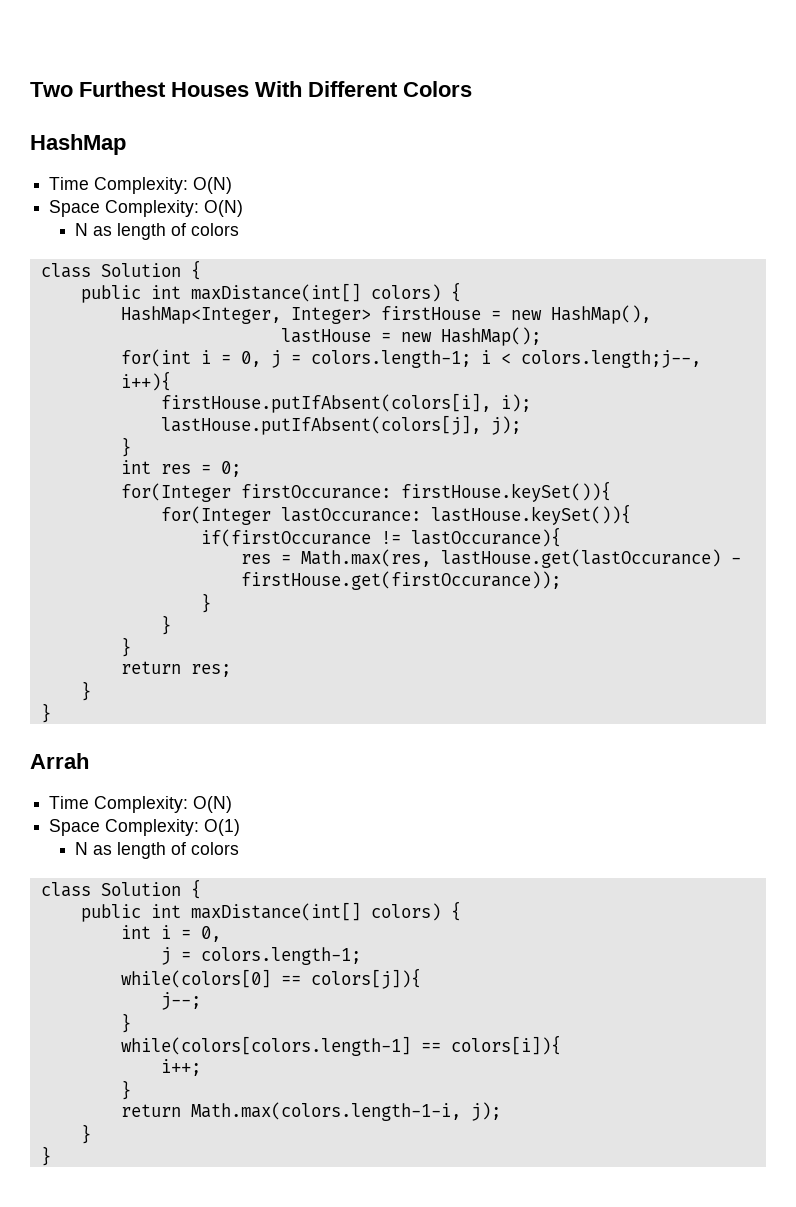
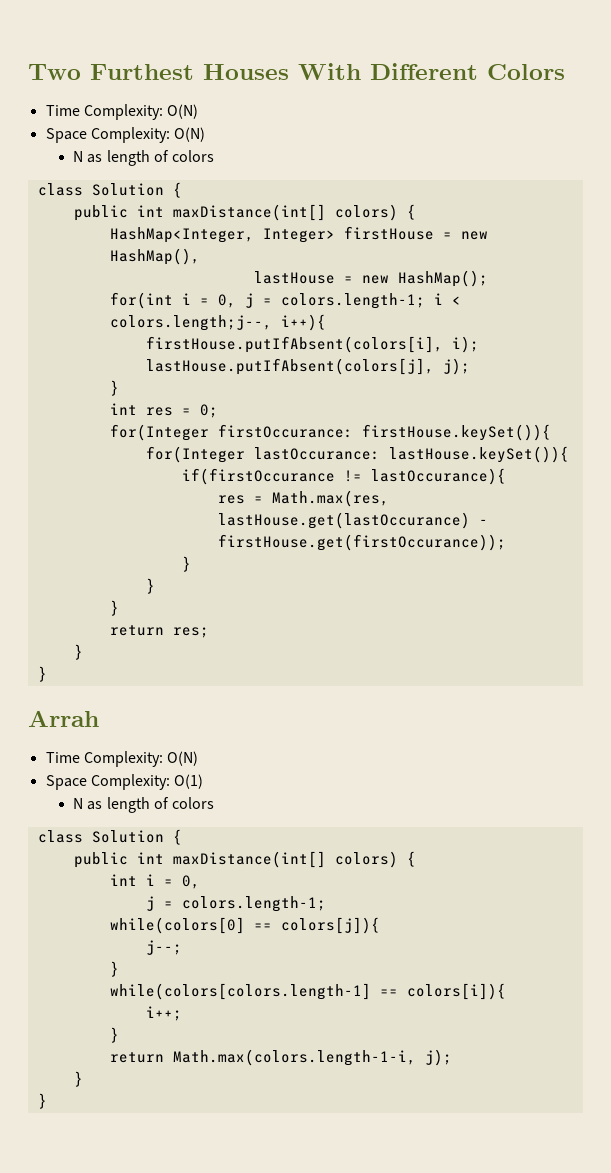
- HashMap

